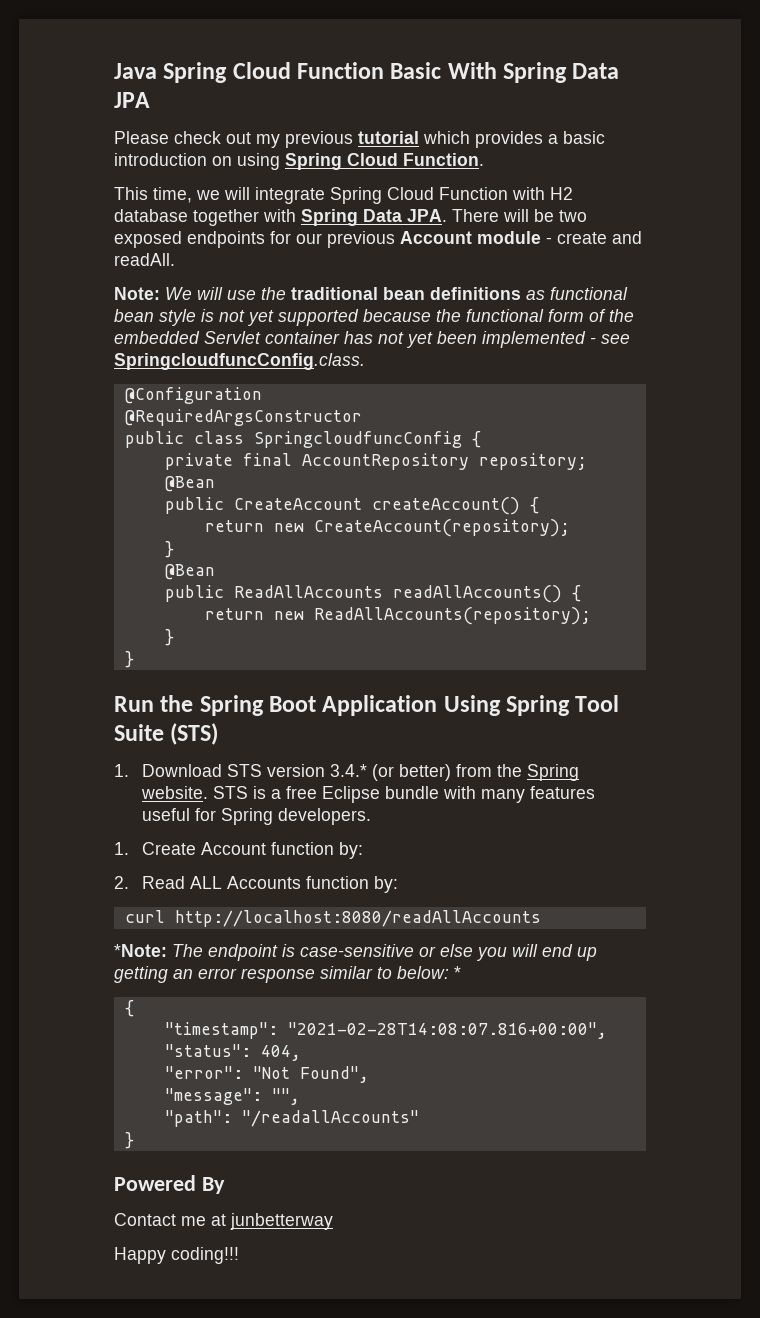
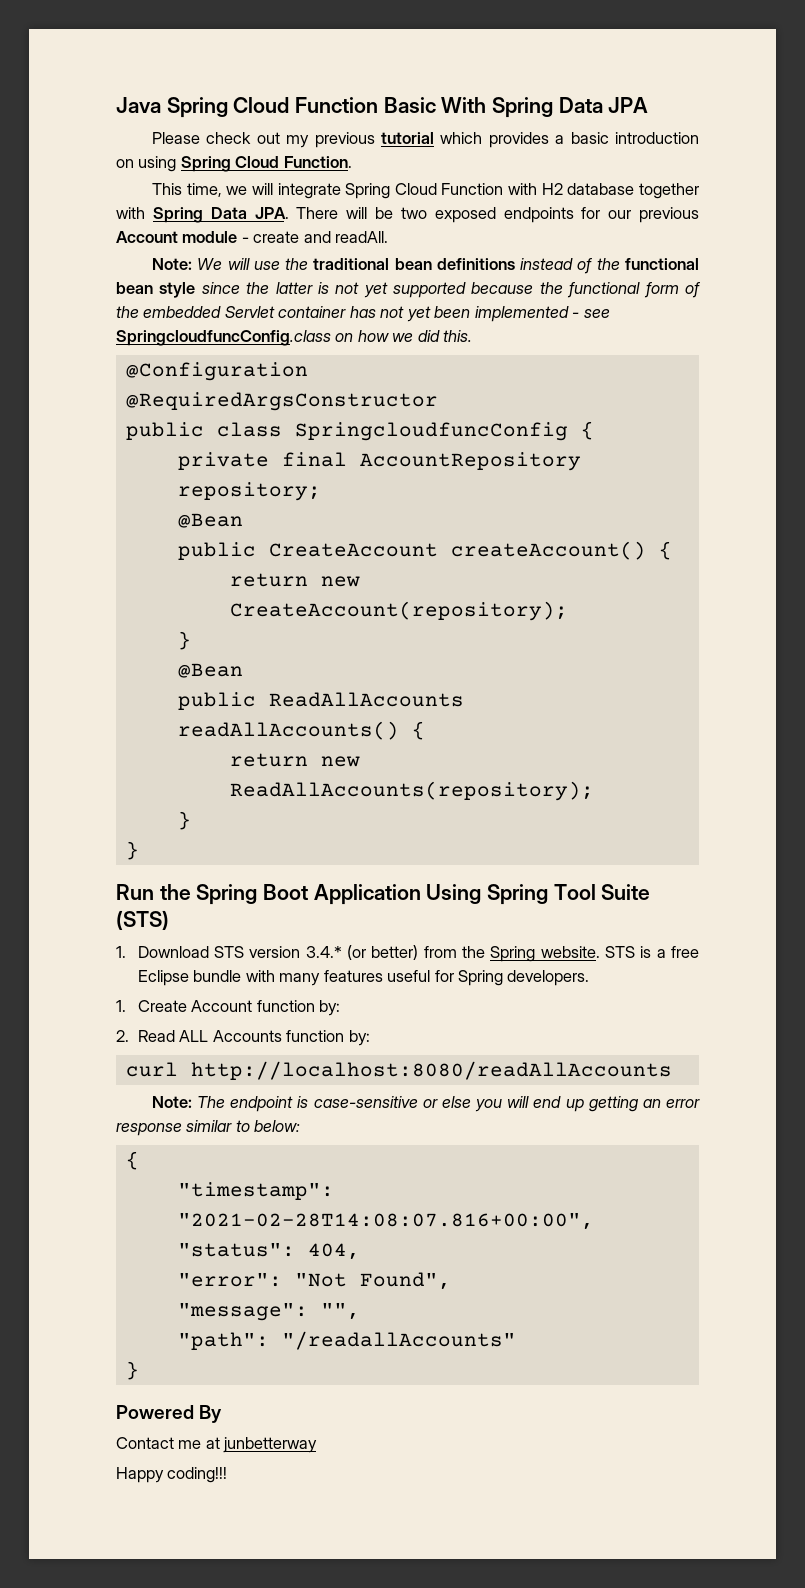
- Note: We will use the traditional bean definitions as functional bean style is not yet supported because the functional form of the embedded Servlet container has not yet been implemented - see SpringcloudfuncConfig.class.
+ Note: We will use the traditional bean definitions instead of the functional bean style since the latter is not yet supported because the functional form of the embedded Servlet container has not yet been implemented - see SpringcloudfuncConfig.class on how we did this.
- *Note: The endpoint is case-sensitive or else you will end up getting an error response similar to below: *
+ Note: The endpoint is case-sensitive or else you will end up getting an error response similar to below:

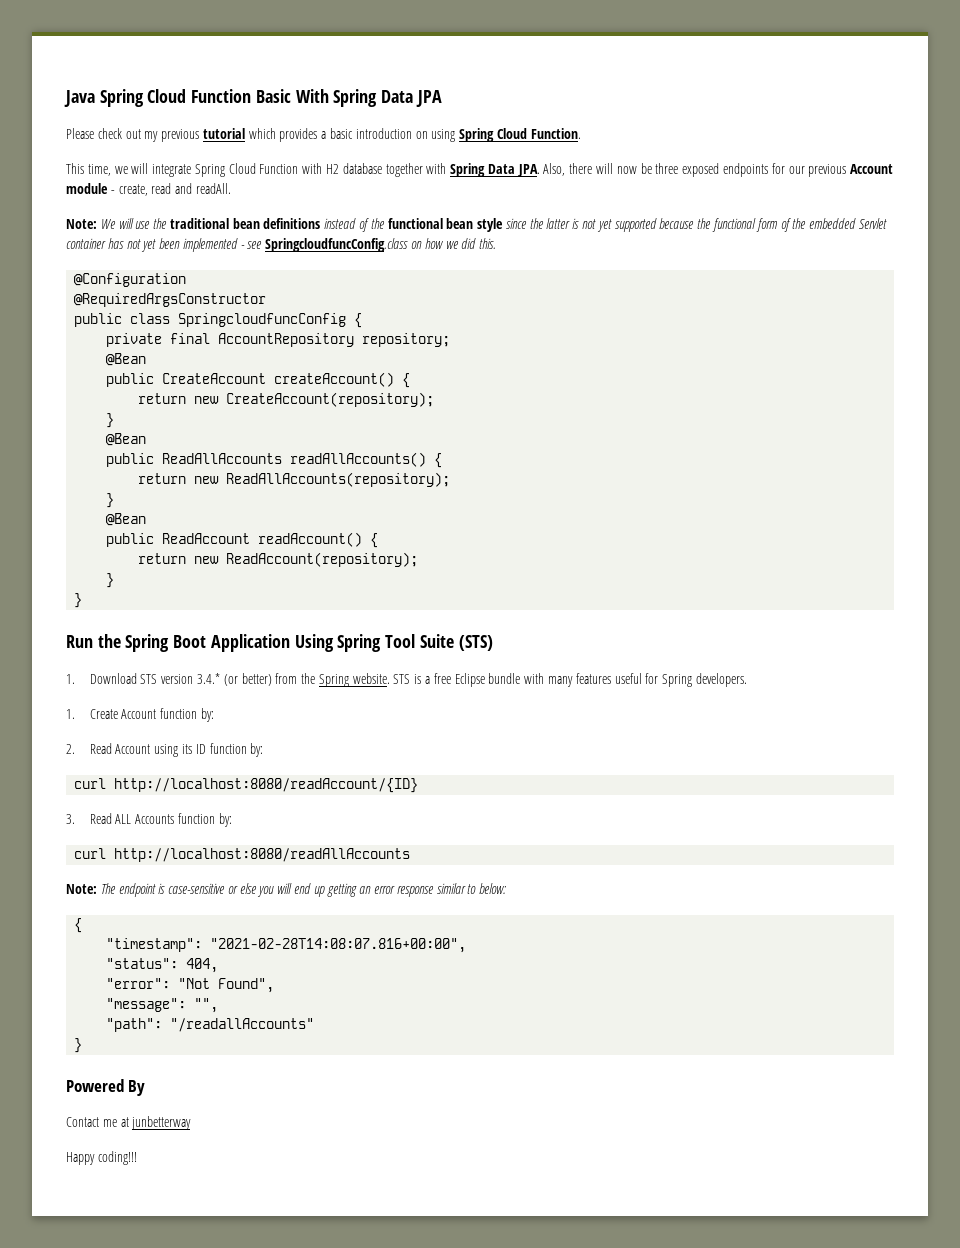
- This time, we will integrate Spring Cloud Function with H2 database together with Spring Data JPA. There will be two exposed endpoints for our previous Account module - create and readAll.
+ This time, we will integrate Spring Cloud Function with H2 database together with Spring Data JPA. Also, there will now be three exposed endpoints for our previous Account module - create, read and readAll.
  return new ReadAllAccounts(repository);
+ }
+ @Bean
+ public ReadAccount readAccount() {
+ return new ReadAccount(repository);
- 2. Read ALL Accounts function by:
+ 2. Read Account using its ID function by:
+ curl http://localhost:8080/readAccount/{ID}
+ 3. Read ALL Accounts function by:

